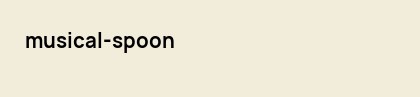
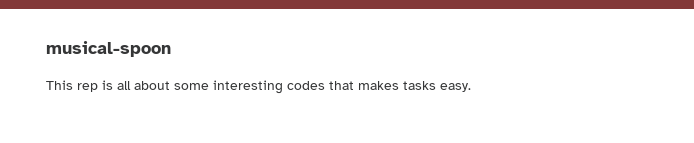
+ This rep is all about some interesting codes that makes tasks easy.

